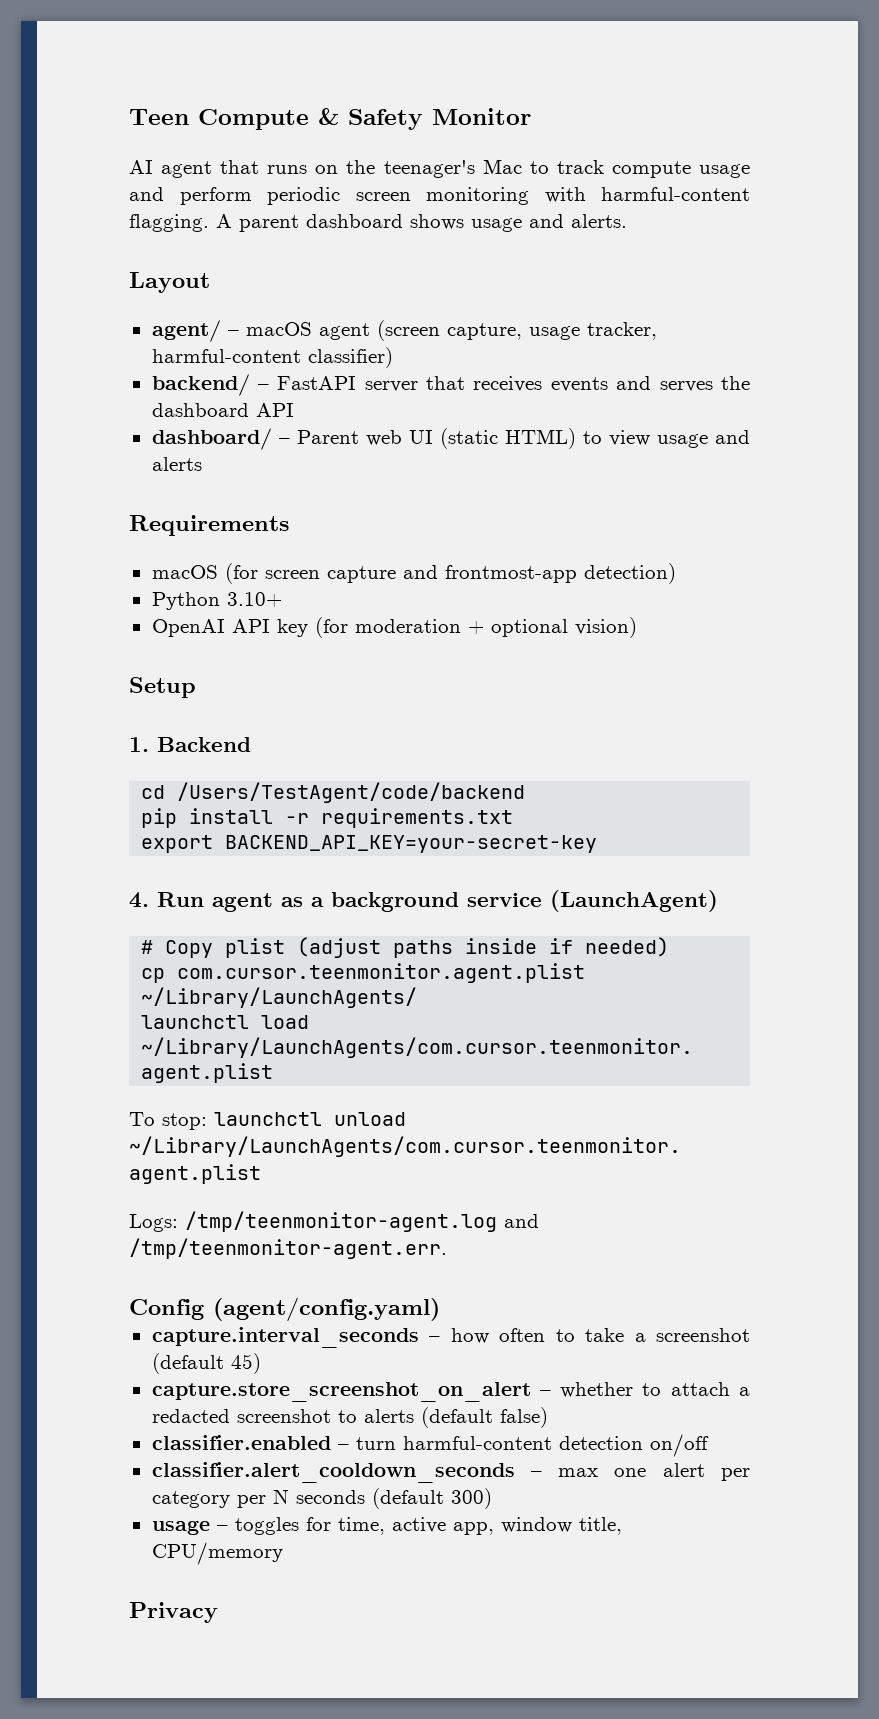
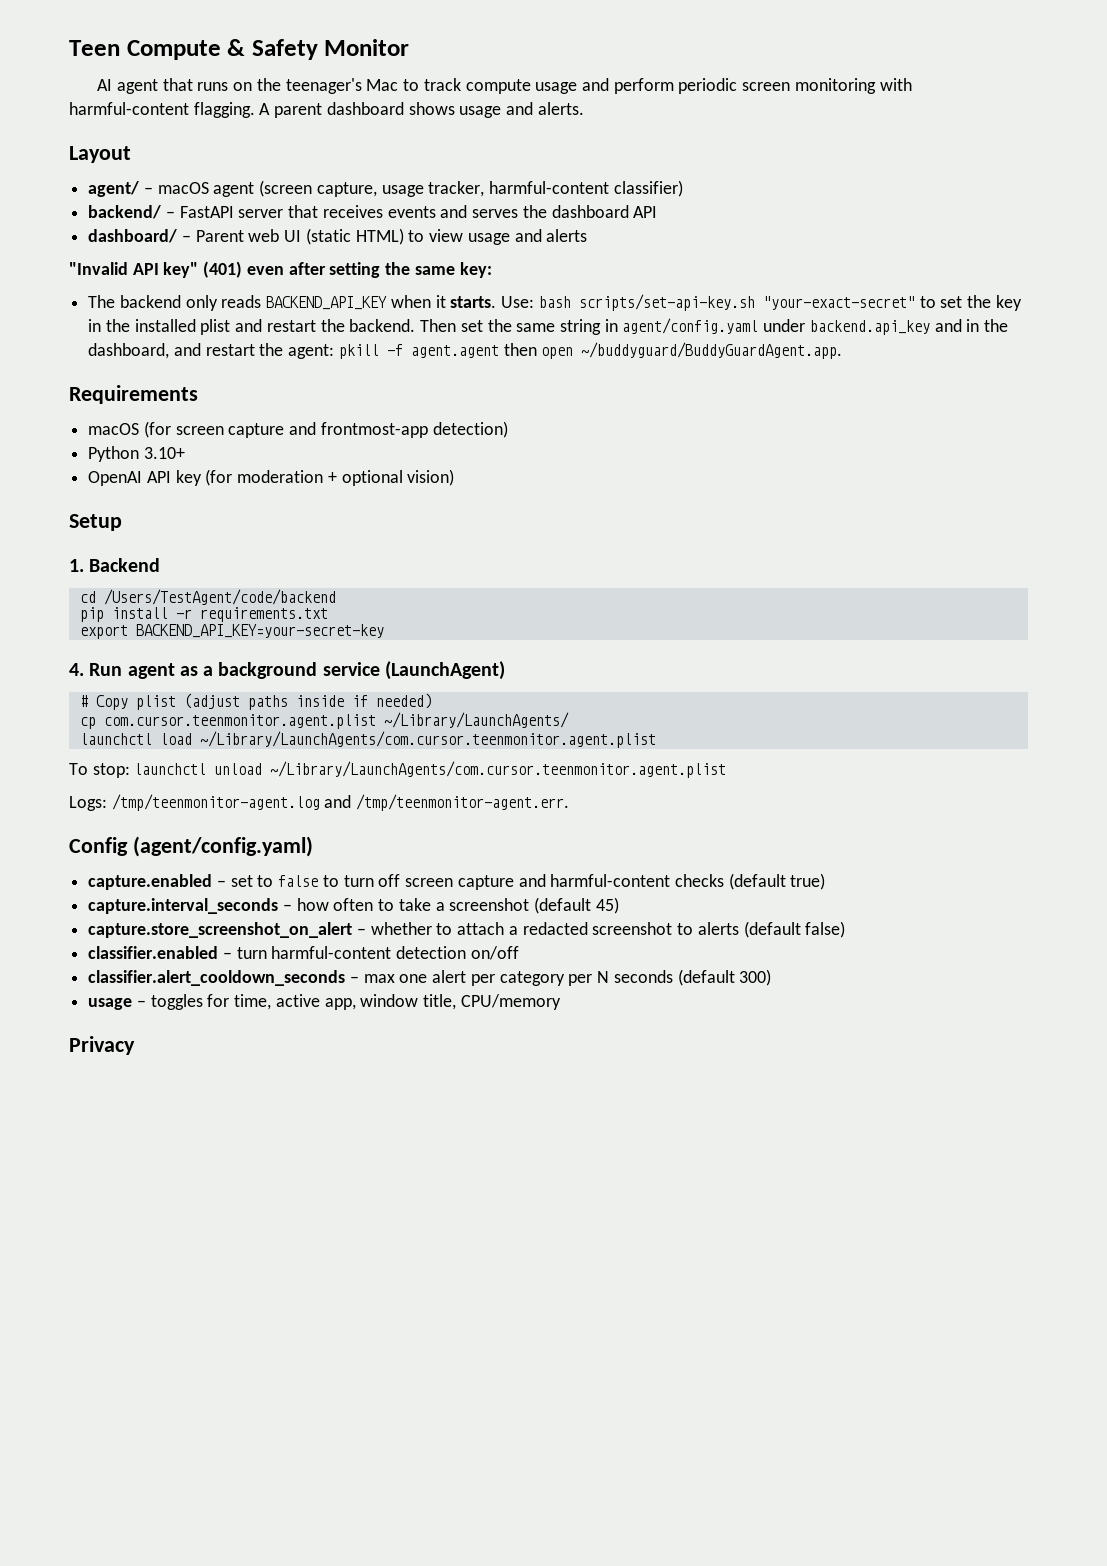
+ "Invalid API key" (401) even after setting the same key:
+ The backend only reads BACKEND_API_KEY when it starts. Use: bash scripts/set-api-key.sh "your-exact-secret" to set the key in the installed plist and restart the backend. Then set the same string in agent/config.yaml under backend.api_key and in the dashboard, and restart the agent: pkill -f agent.agent then open ~/buddyguard/BuddyGuardAgent.app.
+ capture.enabled – set to false to turn off screen capture and harmful-content checks (default true)

